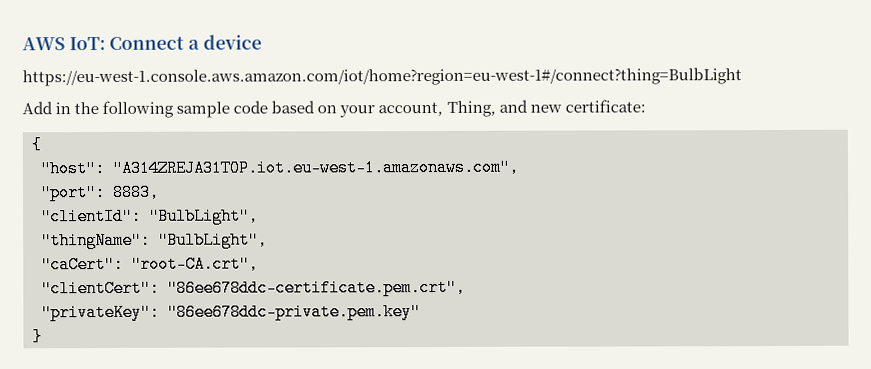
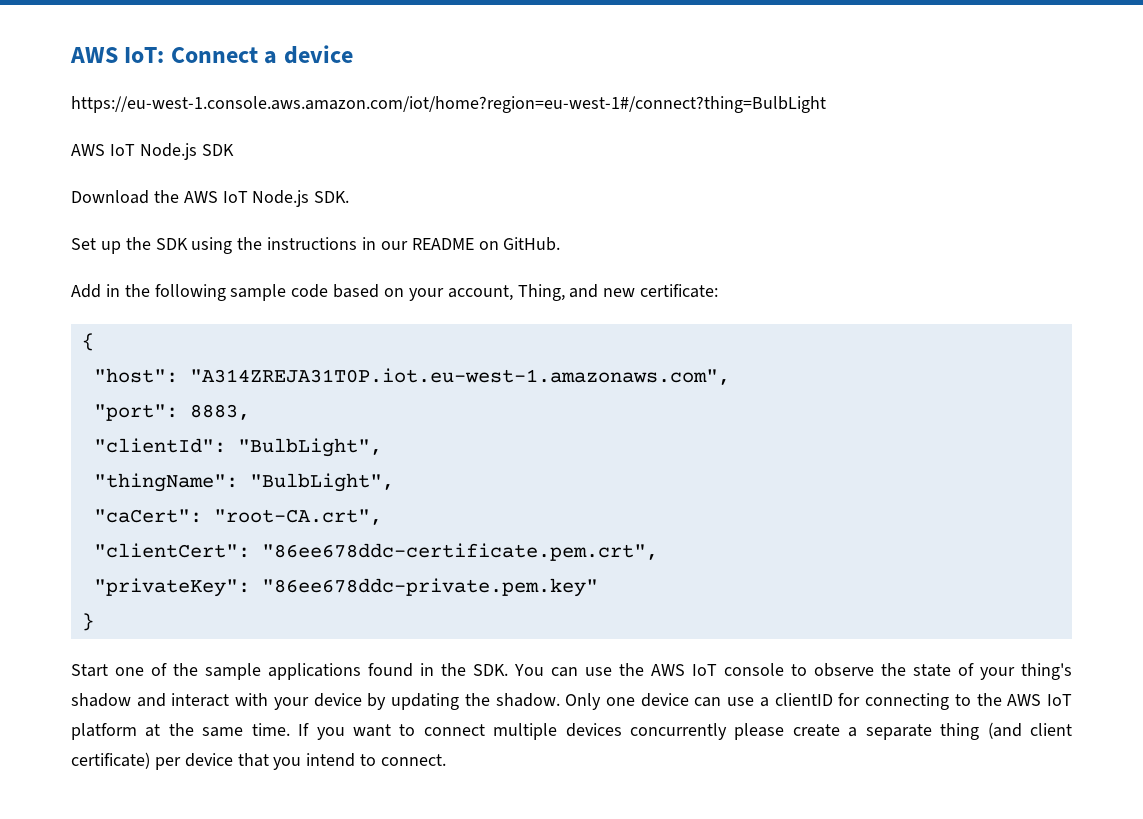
+ AWS IoT Node.js SDK
+ Download the AWS IoT Node.js SDK.
+ Set up the SDK using the instructions in our README on GitHub.
+ Start one of the sample applications found in the SDK. You can use the AWS IoT console to observe the state of your thing's shadow and interact with your device by updating the shadow. Only one device can use a clientID for connecting to the AWS IoT platform at the same time. If you want to connect multiple devices concurrently please create a separate thing (and client certificate) per device that you intend to connect.

